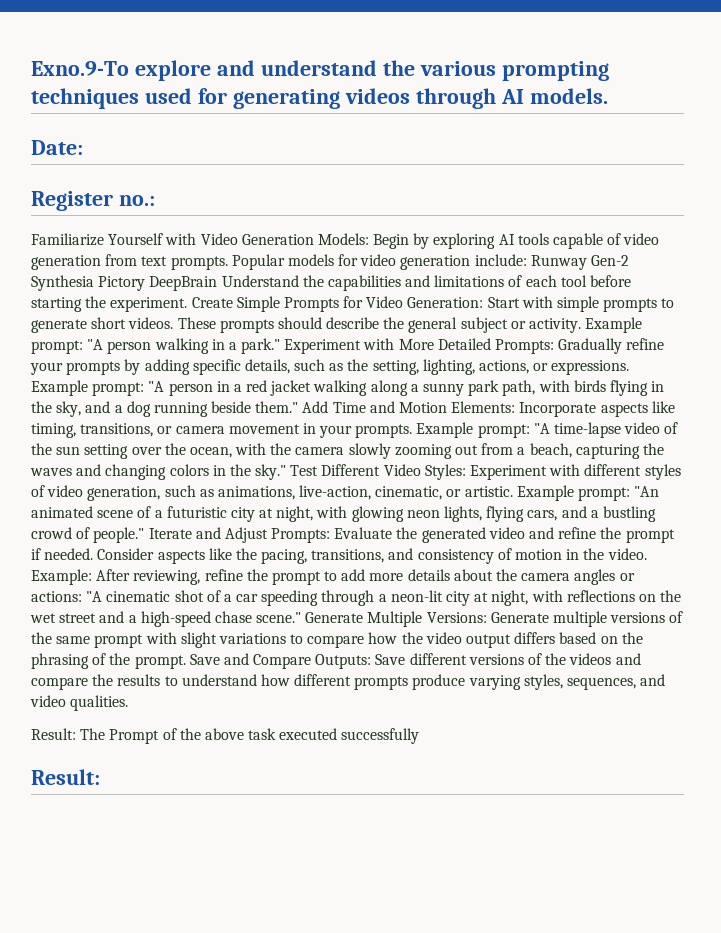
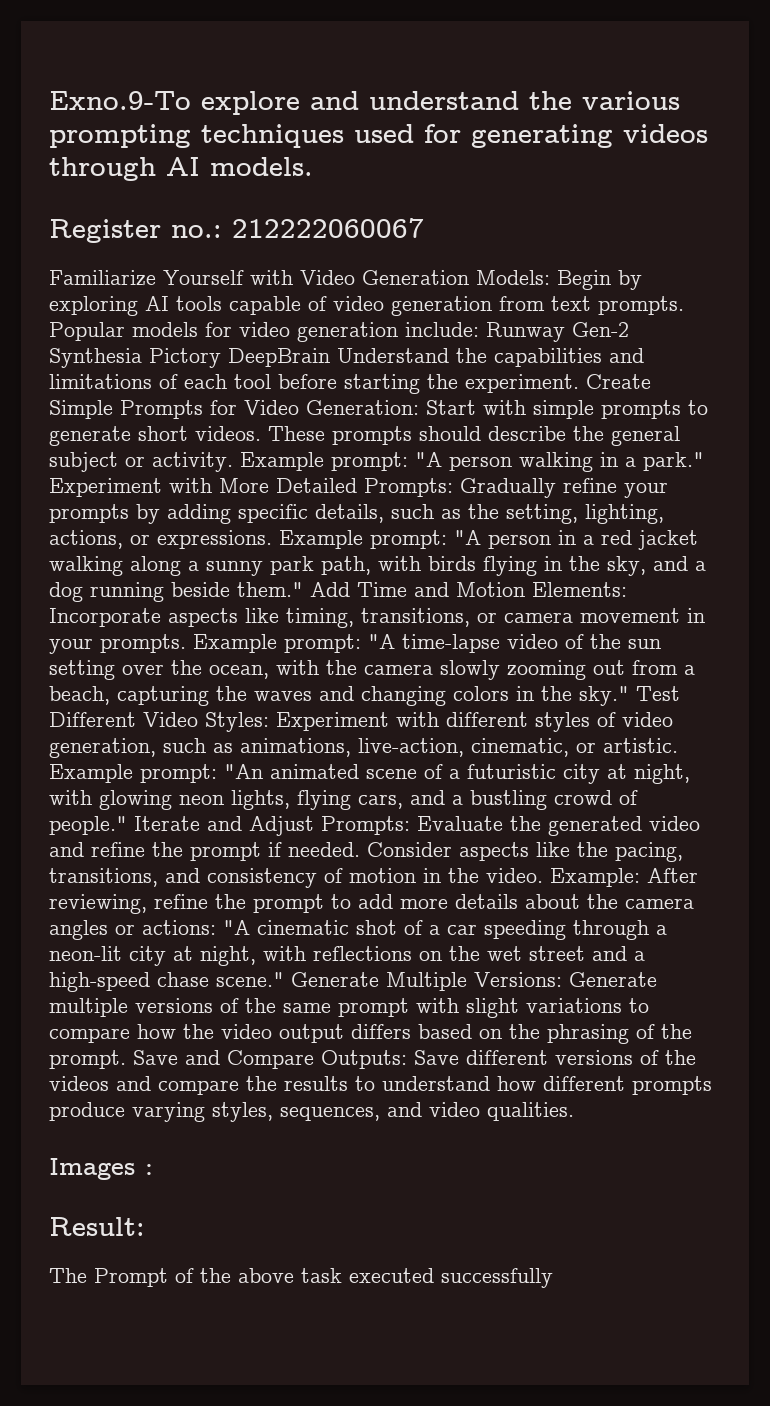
- Date:
- Register no.:
+ Register no.: 212222060067
- Result: The Prompt of the above task executed successfully
+ Images :
  Result:
+ The Prompt of the above task executed successfully

